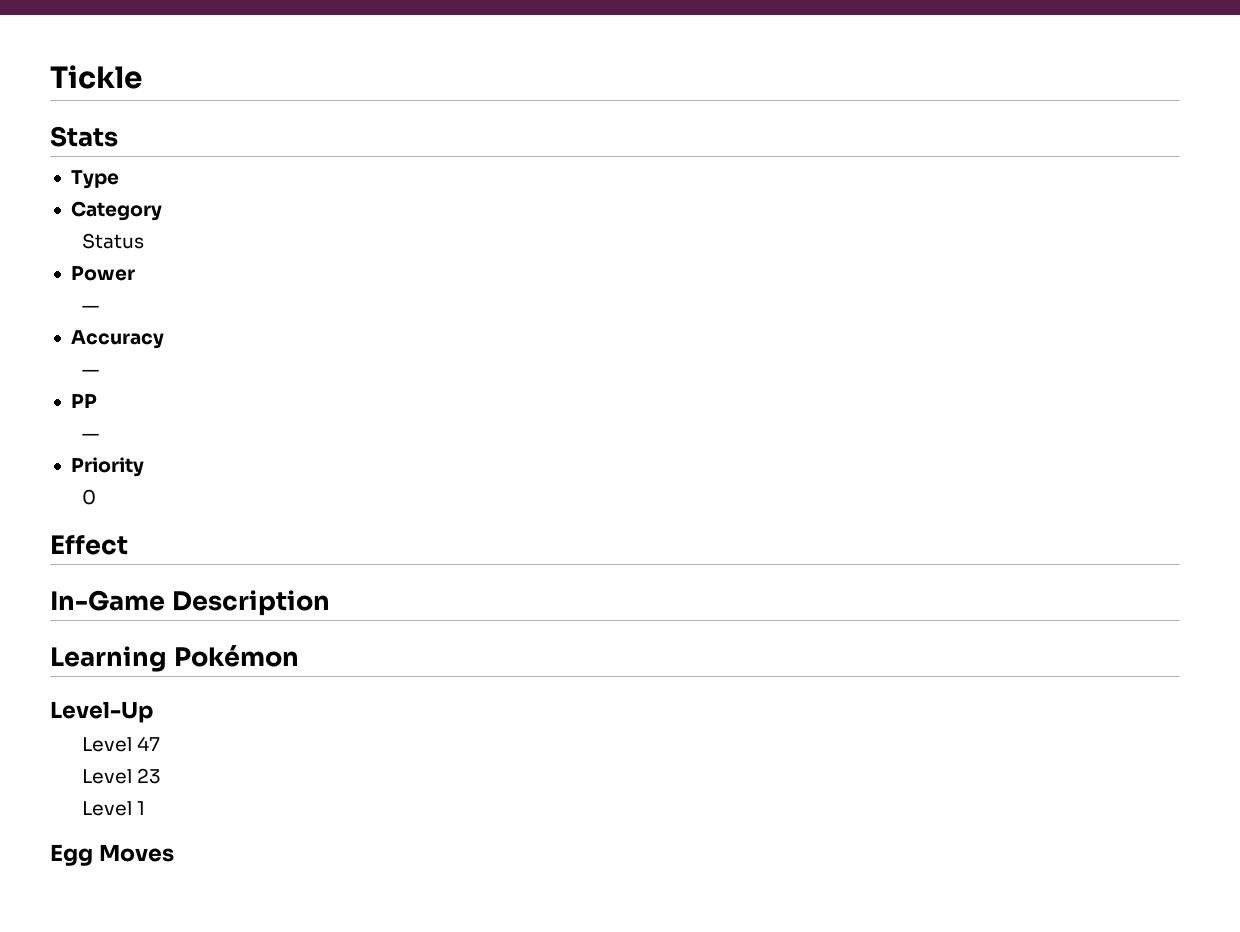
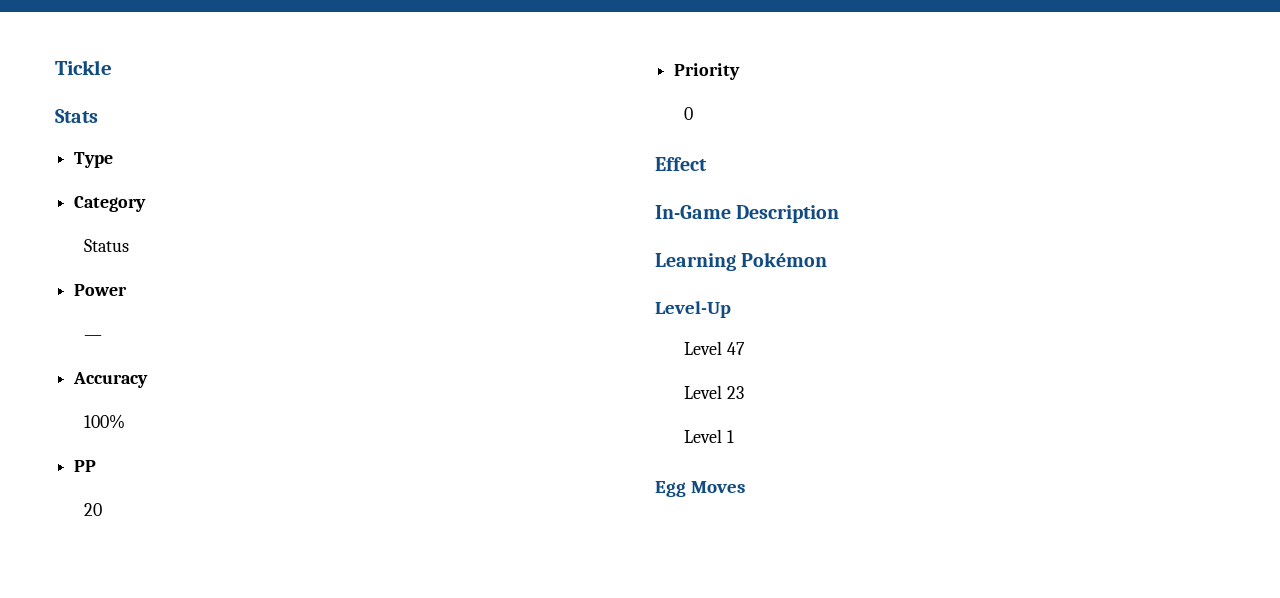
  Accuracy
- —
+ 100%
  PP
- —
+ 20

